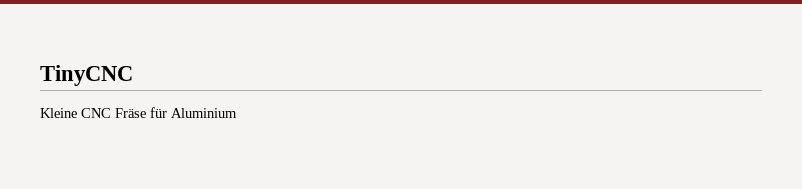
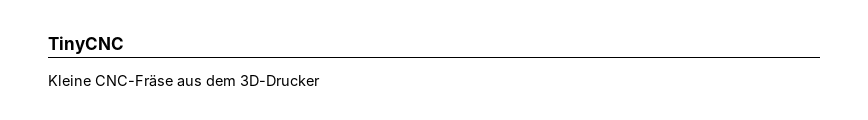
- Kleine CNC Fräse für Aluminium
+ Kleine CNC-Fräse aus dem 3D-Drucker

